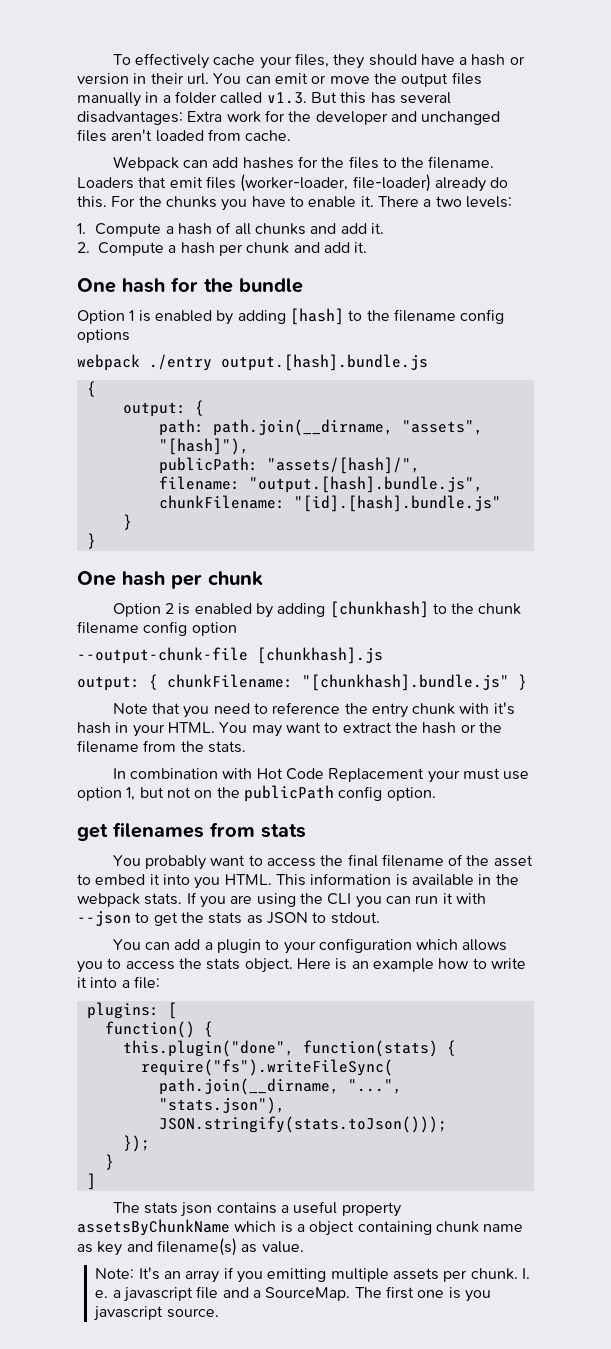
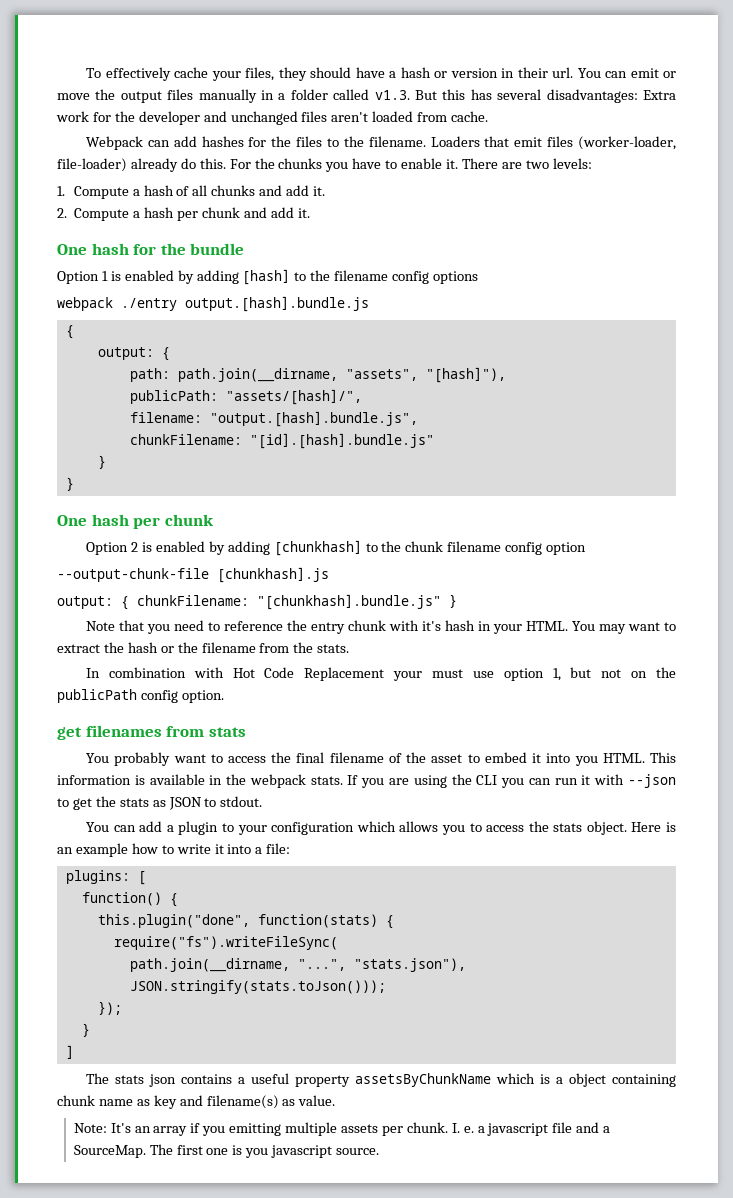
- There a two levels:
+ There are two levels:

